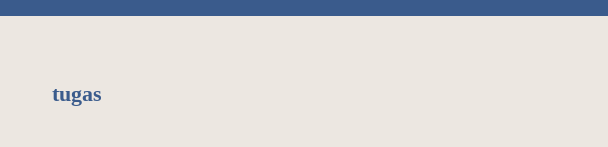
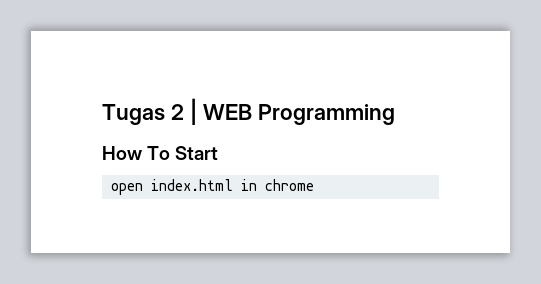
- tugas
+ Tugas 2 | WEB Programming
+ How To Start
+ open index.html in chrome

